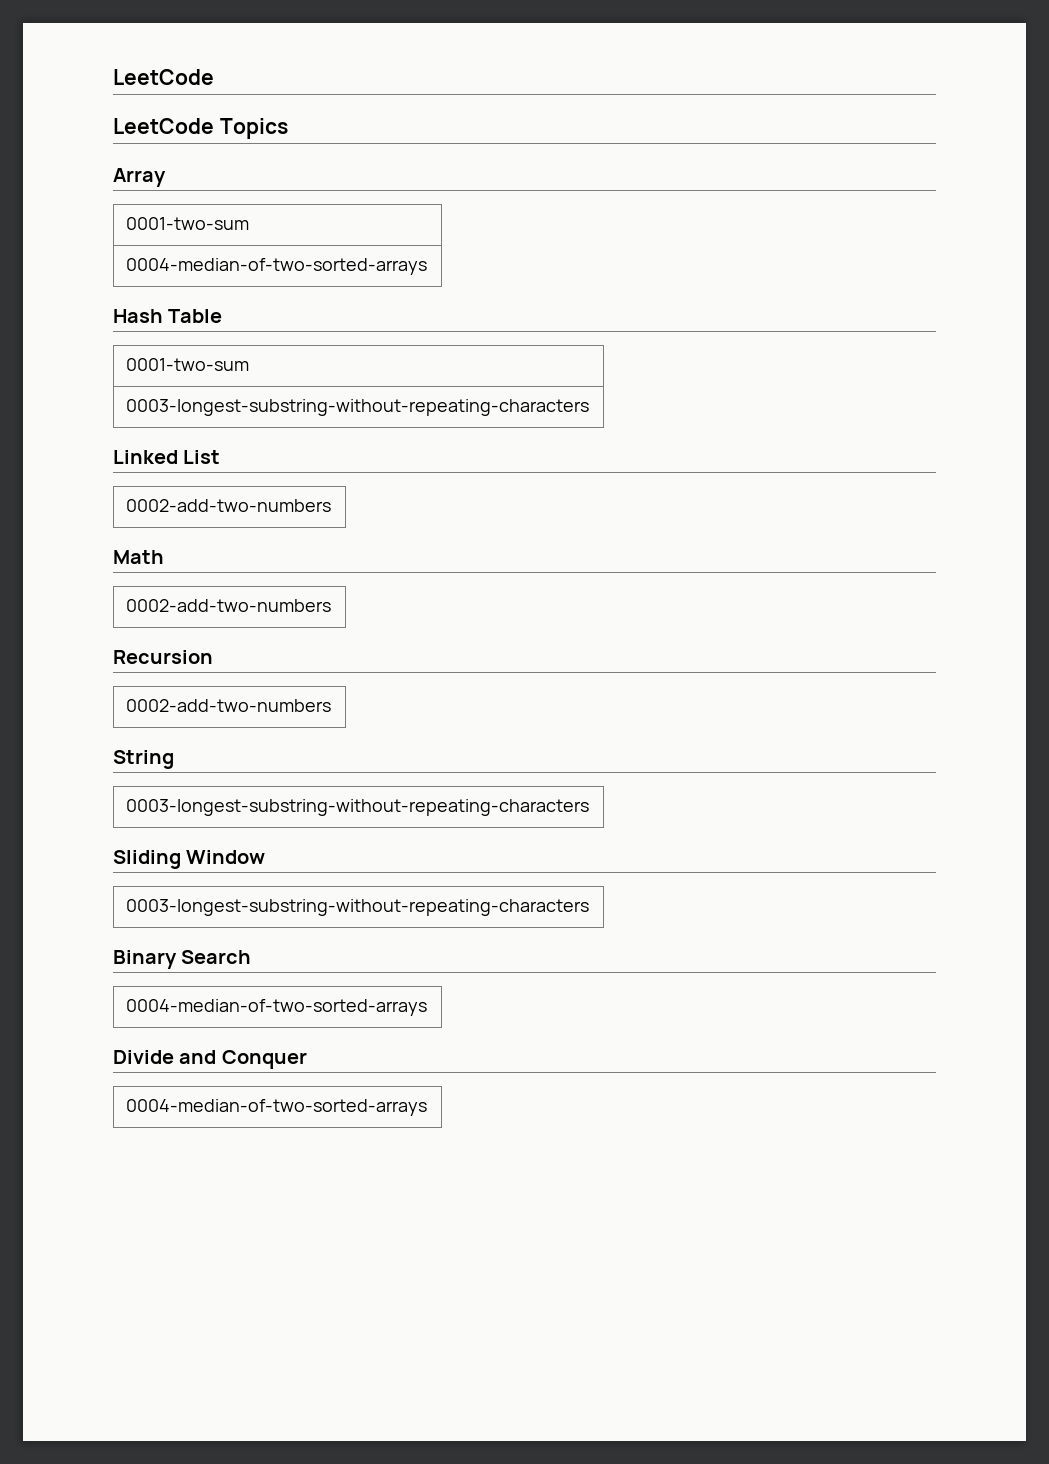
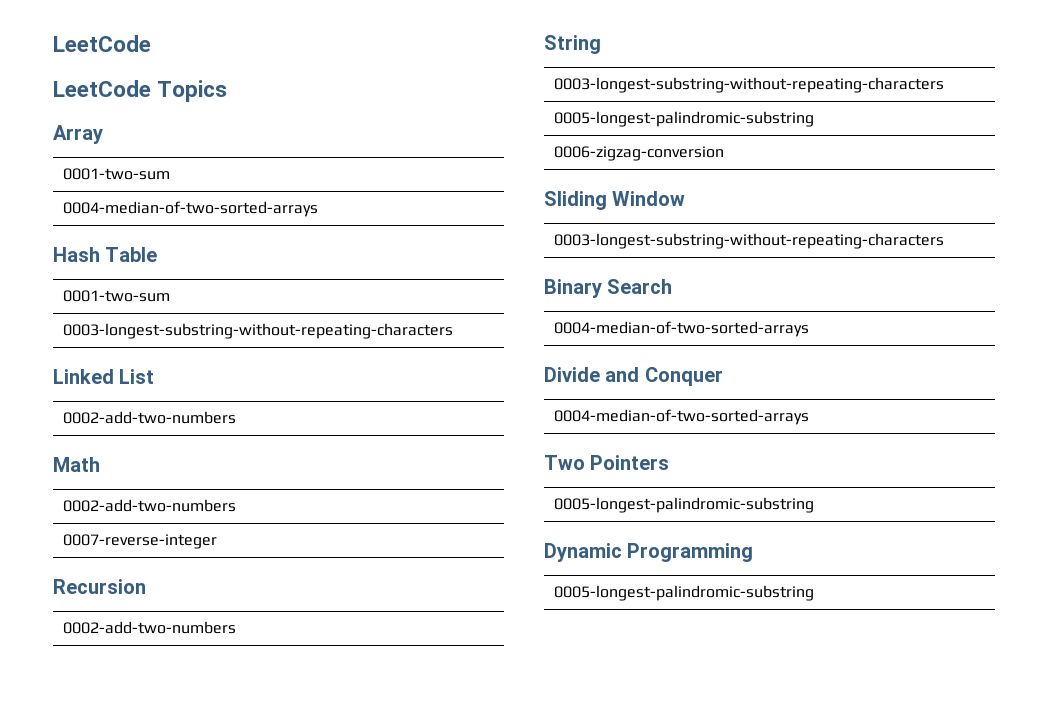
+ 0007-reverse-integer
  String
  0003-longest-substring-without-repeating-characters
+ 0005-longest-palindromic-substring
+ 0006-zigzag-conversion
+ Two Pointers
+ 0005-longest-palindromic-substring
+ Dynamic Programming
+ 0005-longest-palindromic-substring

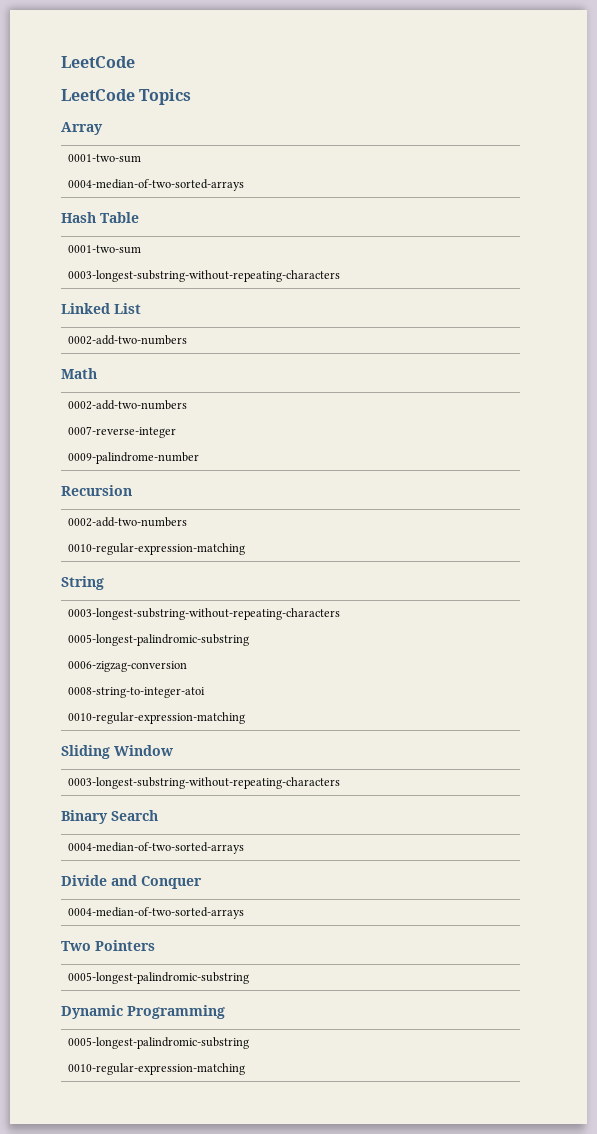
+ 0009-palindrome-number
  Recursion
  0002-add-two-numbers
+ 0010-regular-expression-matching
+ 0008-string-to-integer-atoi
+ 0010-regular-expression-matching
  Dynamic Programming
  0005-longest-palindromic-substring
+ 0010-regular-expression-matching

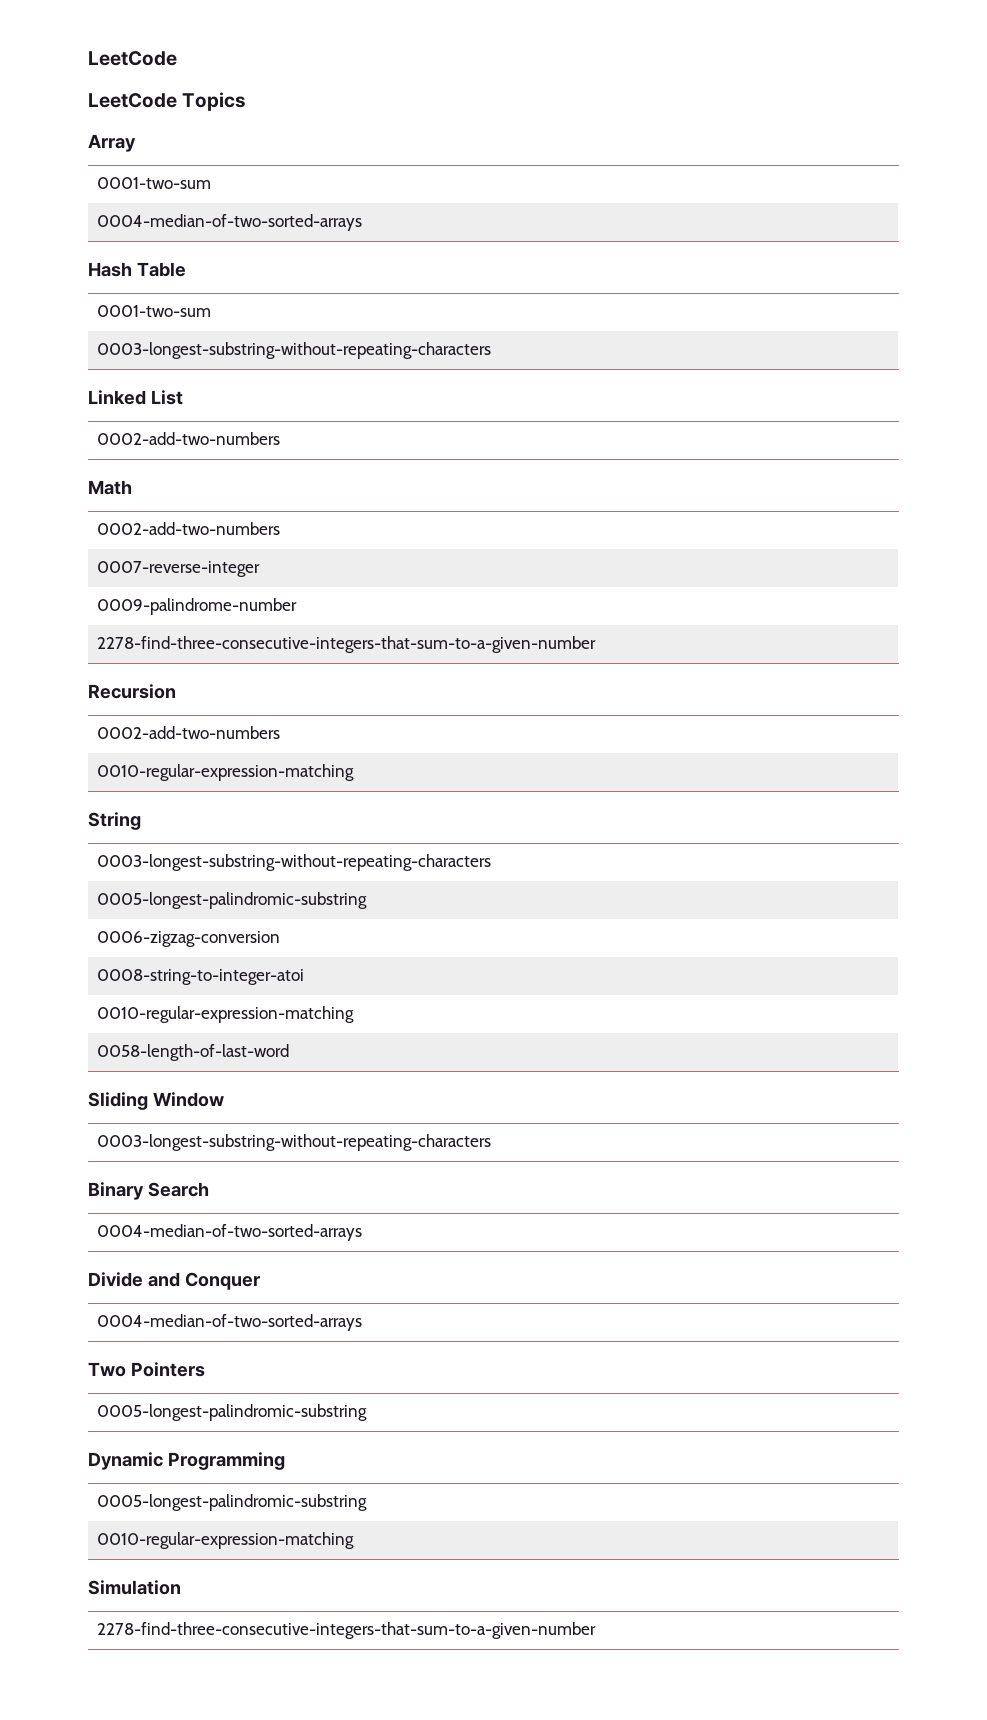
  0009-palindrome-number
+ 2278-find-three-consecutive-integers-that-sum-to-a-given-number
+ 0058-length-of-last-word
+ Simulation
+ 2278-find-three-consecutive-integers-that-sum-to-a-given-number

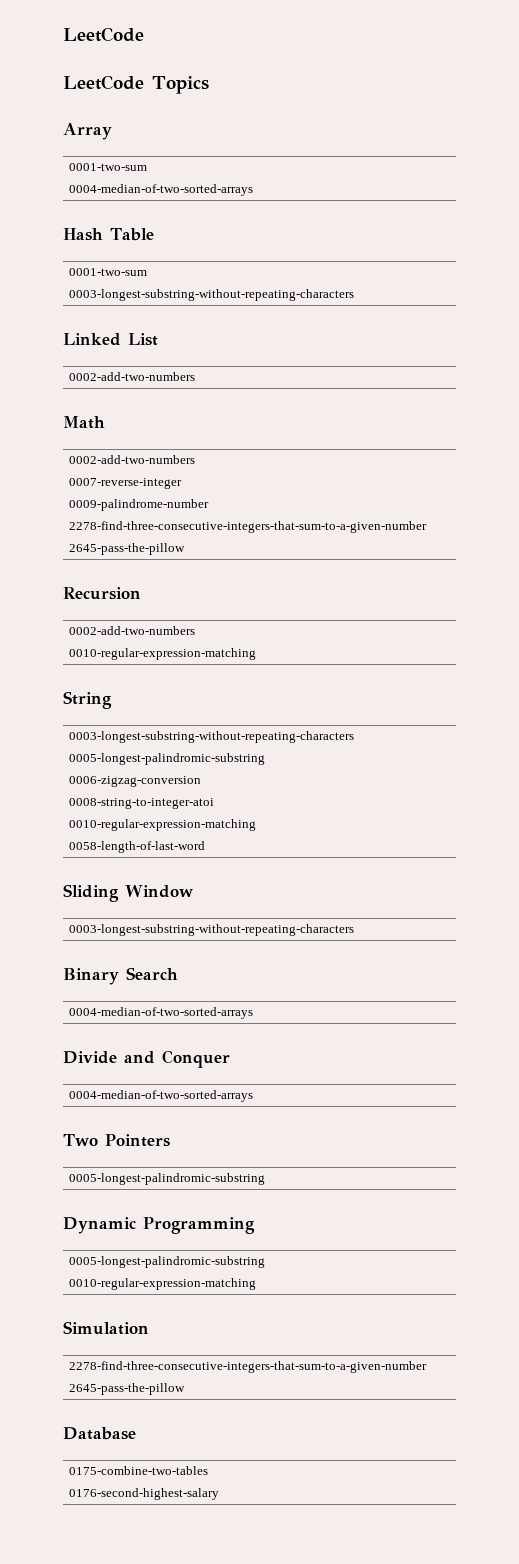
  0009-palindrome-number
  2278-find-three-consecutive-integers-that-sum-to-a-given-number
+ 2645-pass-the-pillow
  Simulation
  2278-find-three-consecutive-integers-that-sum-to-a-given-number
+ 2645-pass-the-pillow
+ Database
+ 0175-combine-two-tables
+ 0176-second-highest-salary

